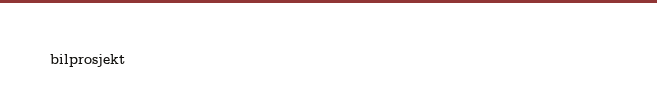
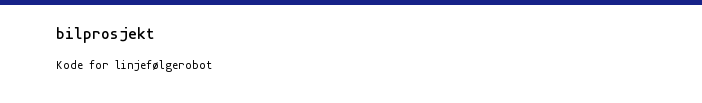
+ Kode for linjefølgerobot

